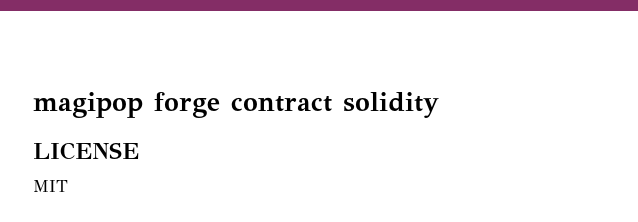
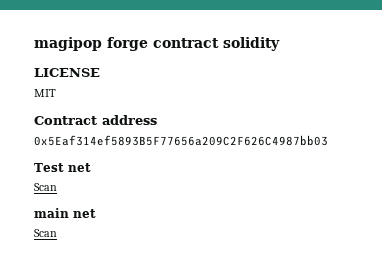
+ Contract address
+ 0x5Eaf314ef5893B5F77656a209C2F626C4987bb03
+ Test net
+ Scan
+ main net
+ Scan

